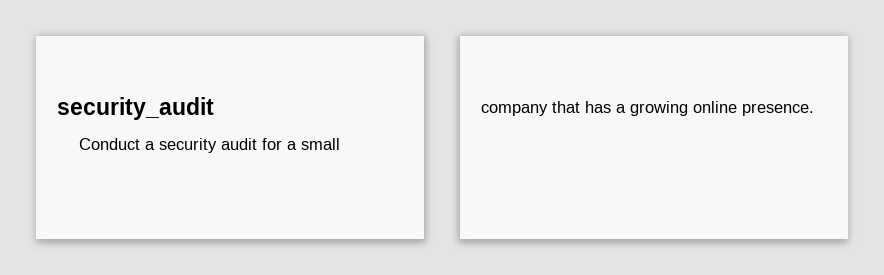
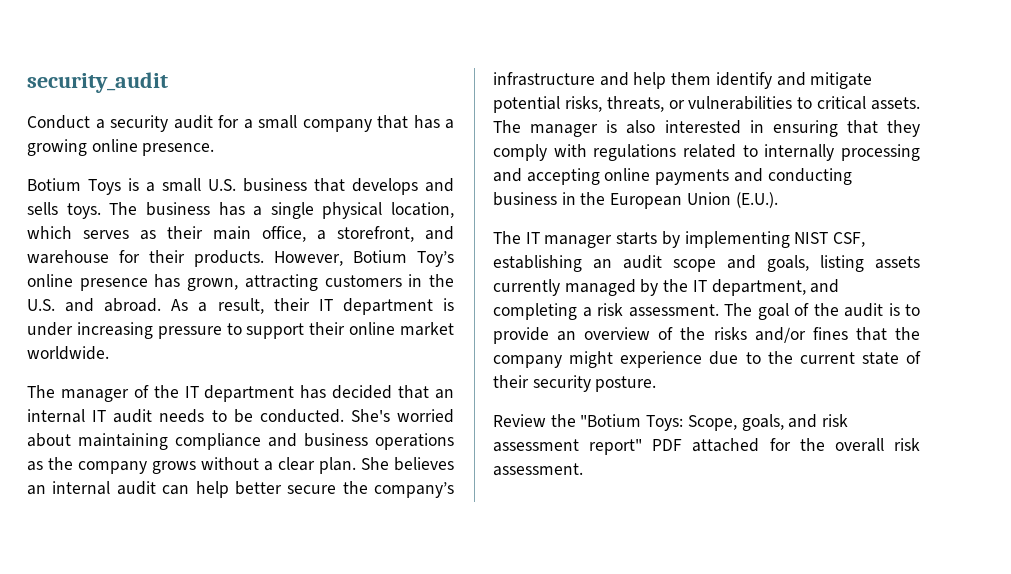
+ Botium Toys is a small U.S. business that develops and sells toys. The business has a single physical location, which serves as their main office, a storefront, and warehouse for their products. However, Botium Toy’s online presence has grown, attracting customers in the U.S. and abroad. As a result, their IT department is under increasing pressure to support their online market worldwide.
+ The manager of the IT department has decided that an internal IT audit needs to be conducted. She's worried about maintaining compliance and business operations as the company grows without a clear plan. She believes an internal audit can help better secure the company’s infrastructure and help them identify and mitigate potential risks, threats, or vulnerabilities to critical assets. The manager is also interested in ensuring that they comply with regulations related to internally processing and accepting online payments and conducting business in the European Union (E.U.).
+ The IT manager starts by implementing NIST CSF, establishing an audit scope and goals, listing assets currently managed by the IT department, and completing a risk assessment. The goal of the audit is to provide an overview of the risks and/or fines that the company might experience due to the current state of their security posture.
+ Review the "Botium Toys: Scope, goals, and risk assessment report" PDF attached for the overall risk assessment.

